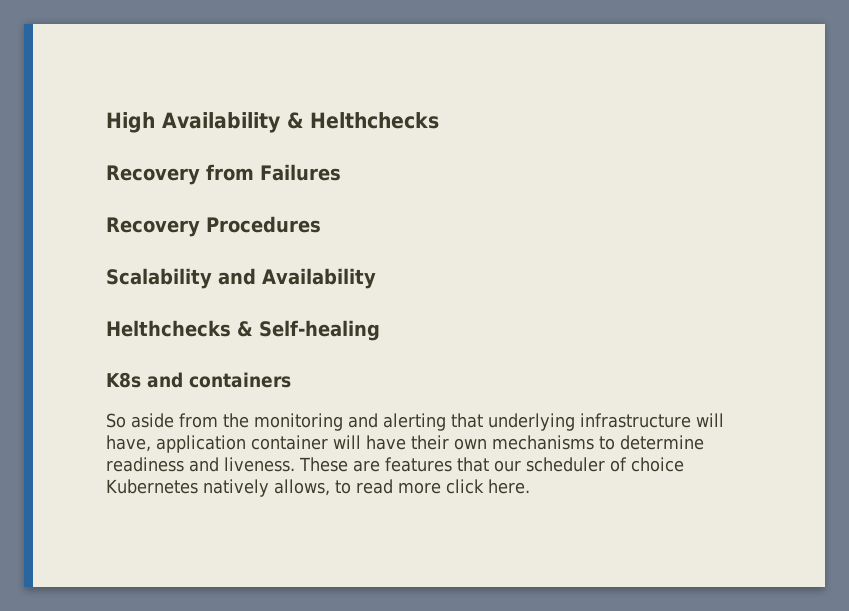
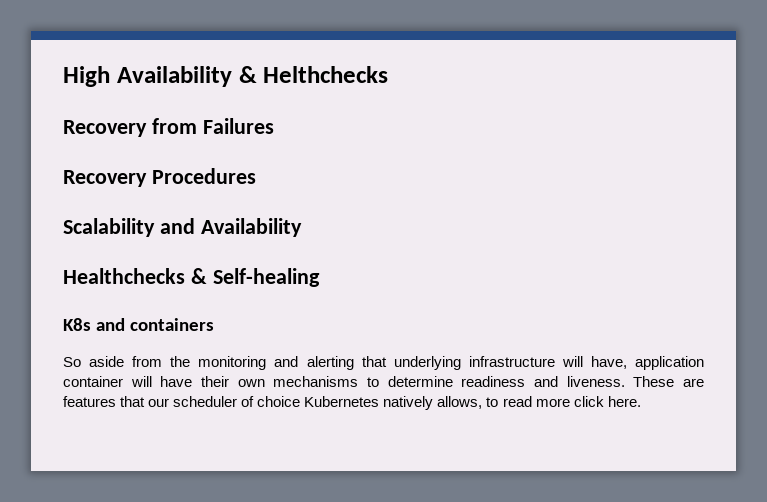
- Helthchecks & Self-healing
+ Healthchecks & Self-healing

